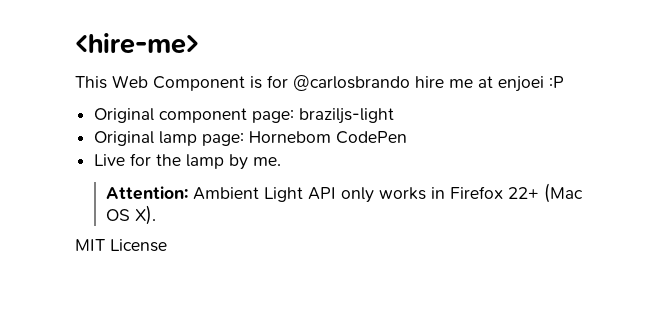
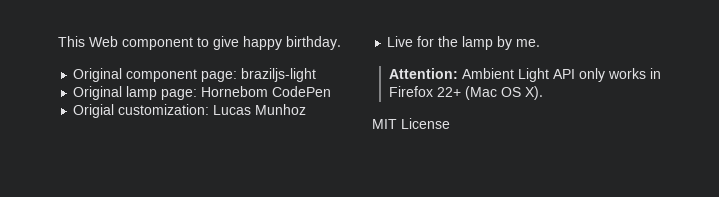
- <hire-me>
- This Web Component is for @carlosbrando hire me at enjoei :P
+ This Web component to give happy birthday.
+ Origial customization: Lucas Munhoz

